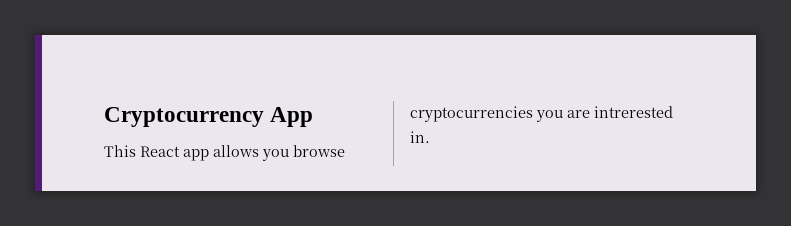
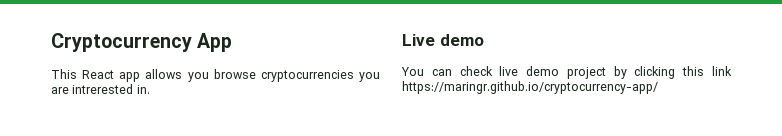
+ Live demo
+ You can check live demo project by clicking this link https://maringr.github.io/cryptocurrency-app/

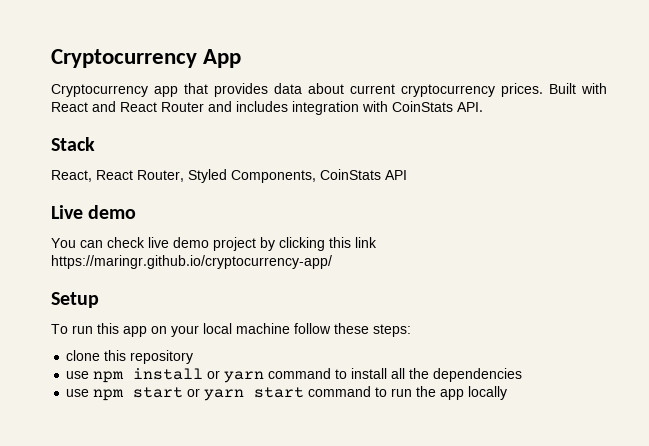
- This React app allows you browse cryptocurrencies you are intrerested in.
+ Cryptocurrency app that provides data about current cryptocurrency prices. Built with React and React Router and includes integration with CoinStats API.
+ Stack
+ React, React Router, Styled Components, CoinStats API
+ Setup
+ To run this app on your local machine follow these steps:
+ clone this repository
+ use npm install or yarn command to install all the dependencies
+ use npm start or yarn start command to run the app locally

